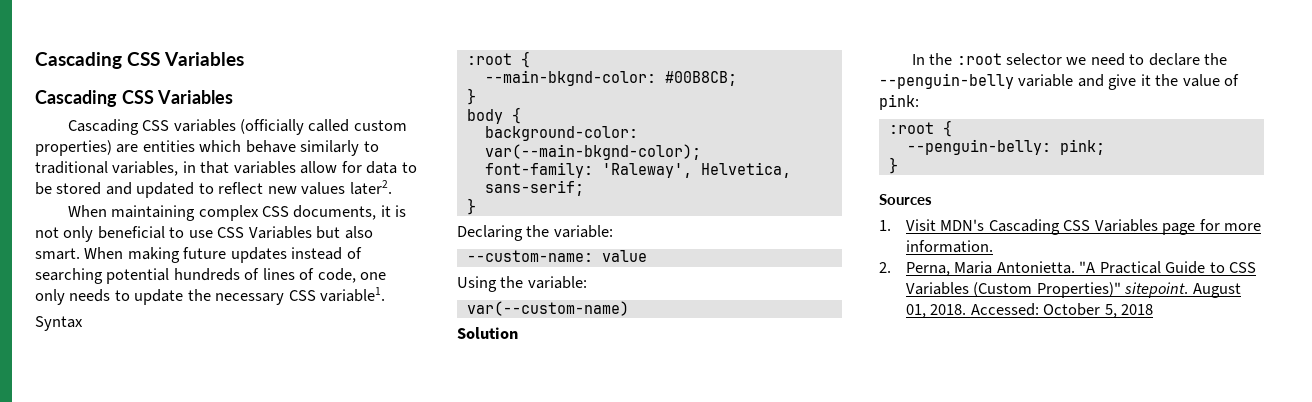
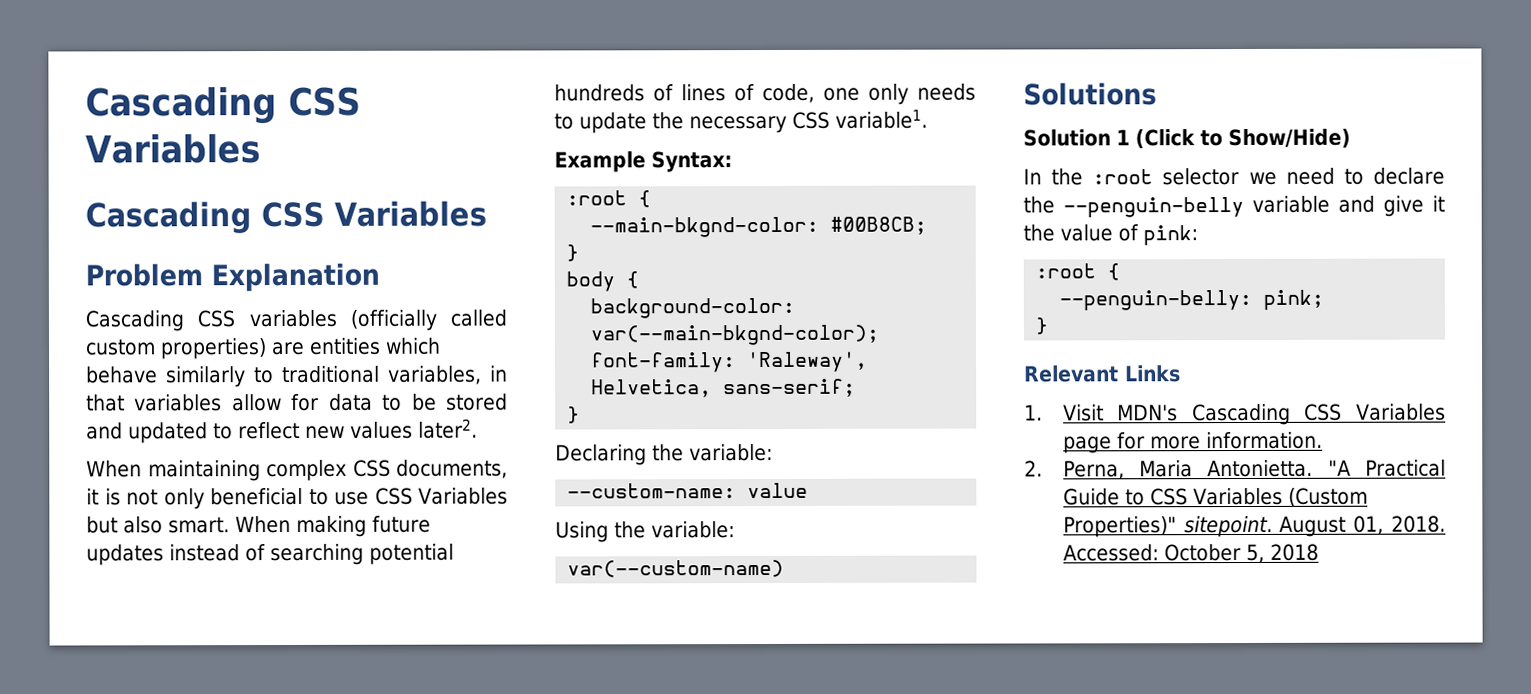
+ Problem Explanation
- Syntax
+ Example Syntax:
+ Solutions
- Solution
+ Solution 1 (Click to Show/Hide)
- Sources
+ Relevant Links

